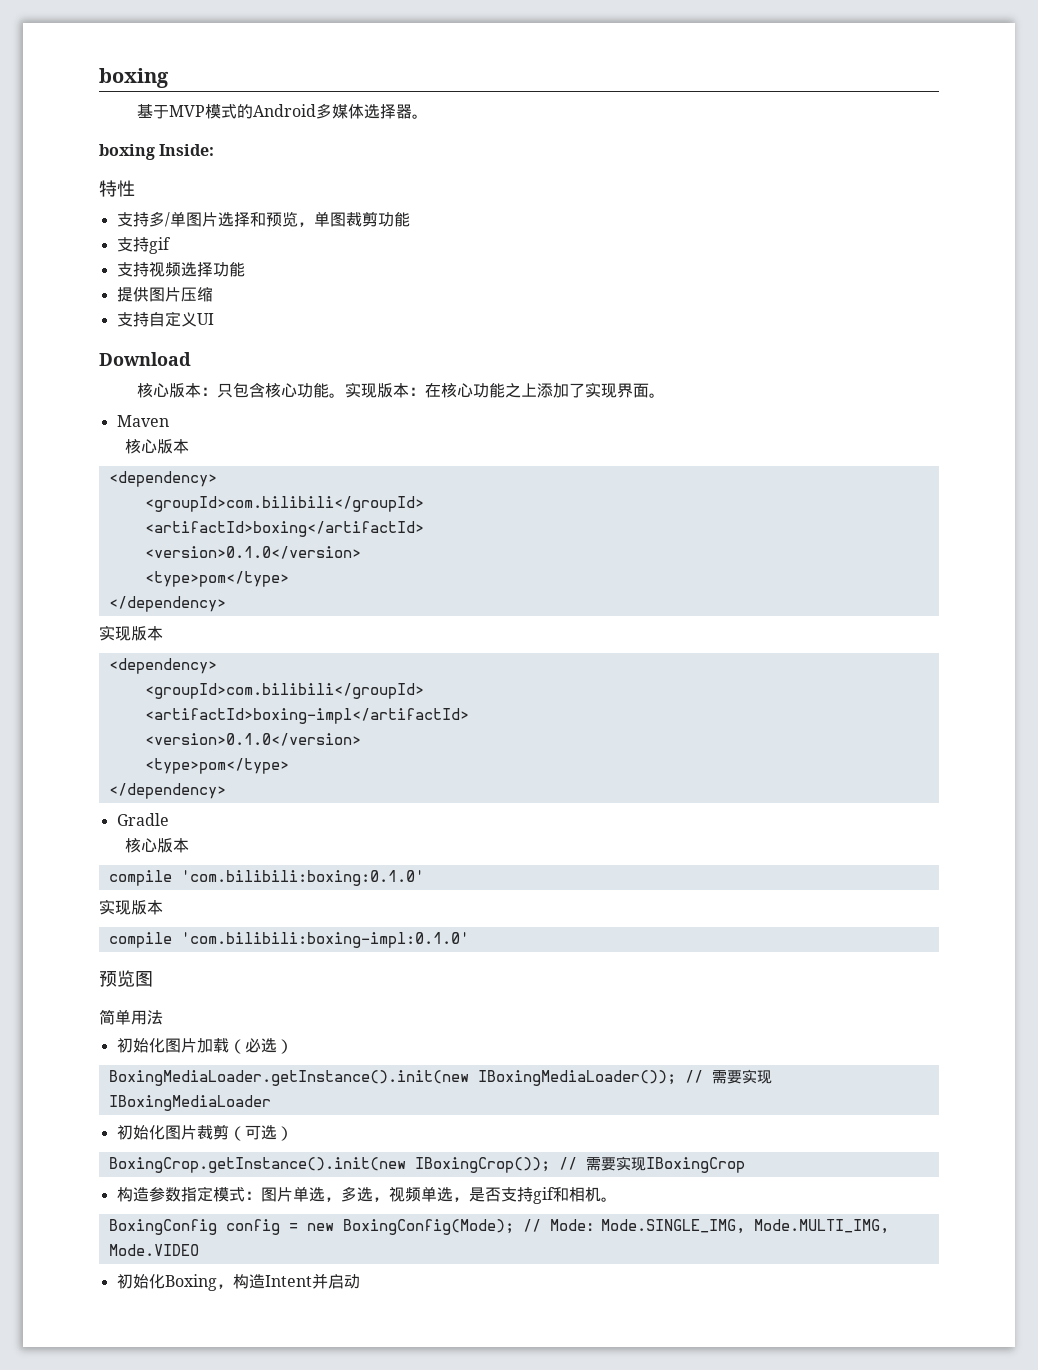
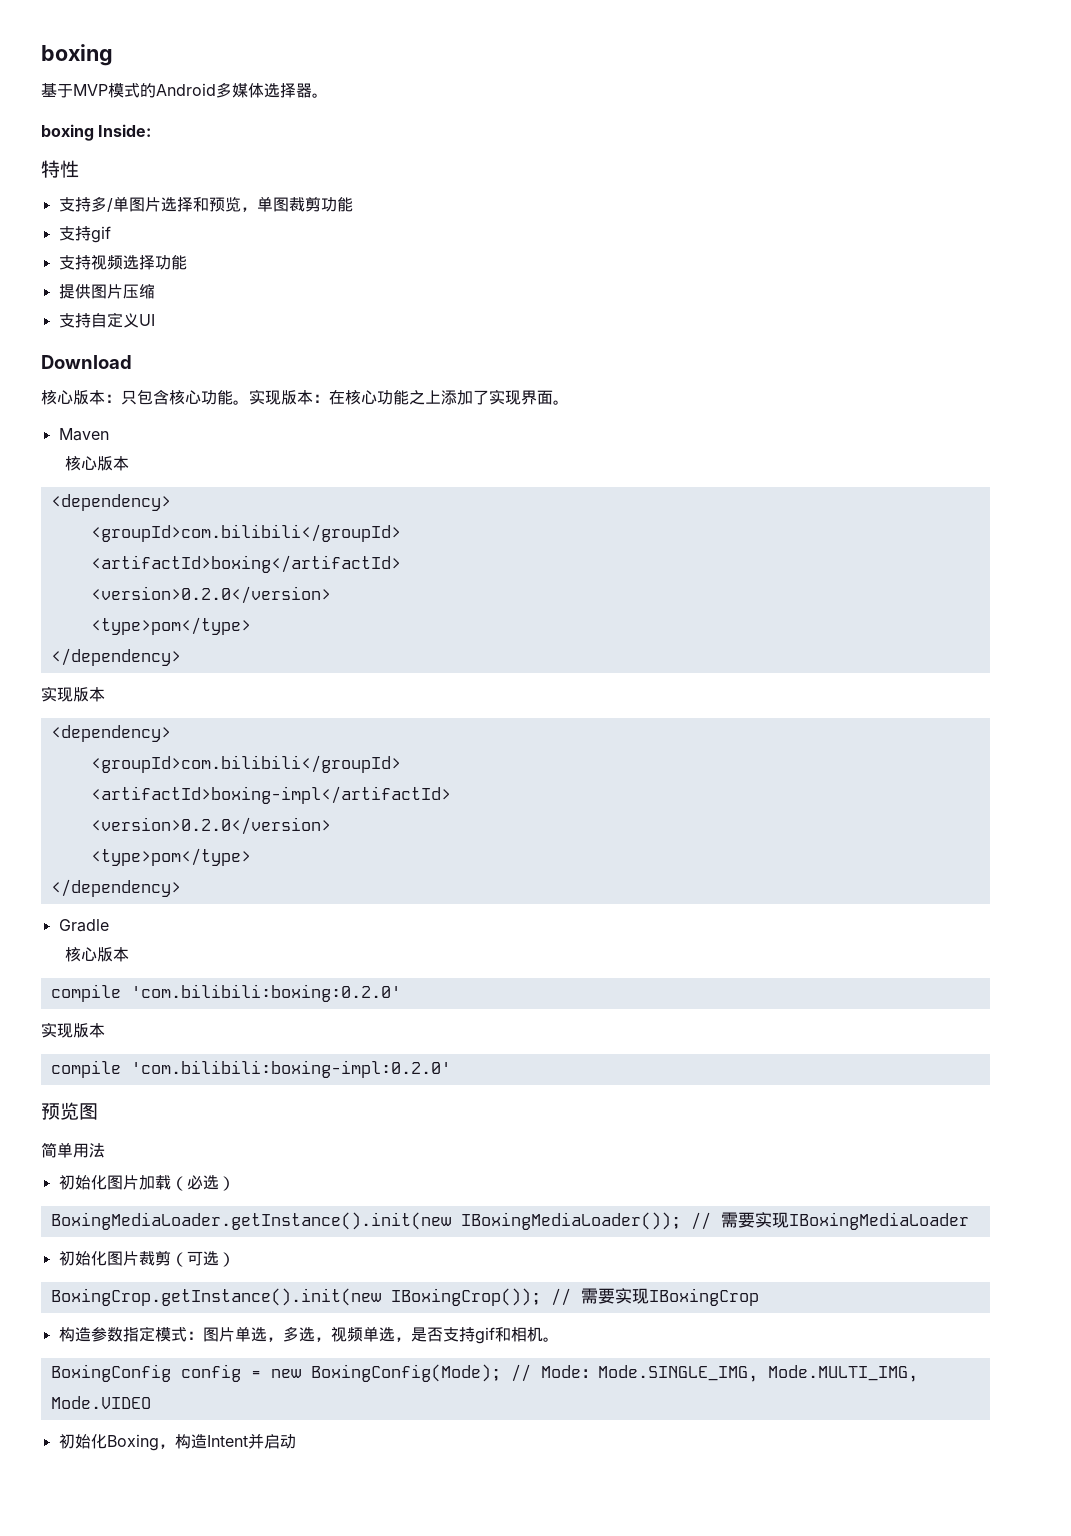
  <artifactId>boxing</artifactId>
- <version>0.1.0</version>
+ <version>0.2.0</version>
  <artifactId>boxing-impl</artifactId>
- <version>0.1.0</version>
+ <version>0.2.0</version>
- compile 'com.bilibili:boxing:0.1.0'
+ compile 'com.bilibili:boxing:0.2.0'
- compile 'com.bilibili:boxing-impl:0.1.0'
+ compile 'com.bilibili:boxing-impl:0.2.0'

